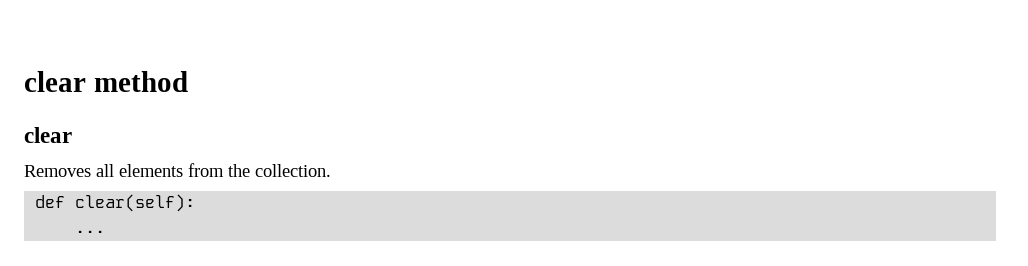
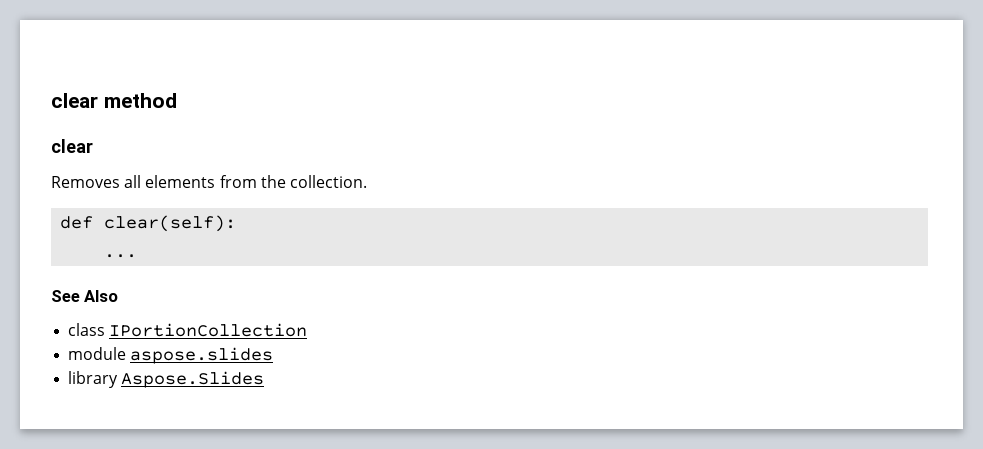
+ See Also
+ class IPortionCollection
+ module aspose.slides
+ library Aspose.Slides

